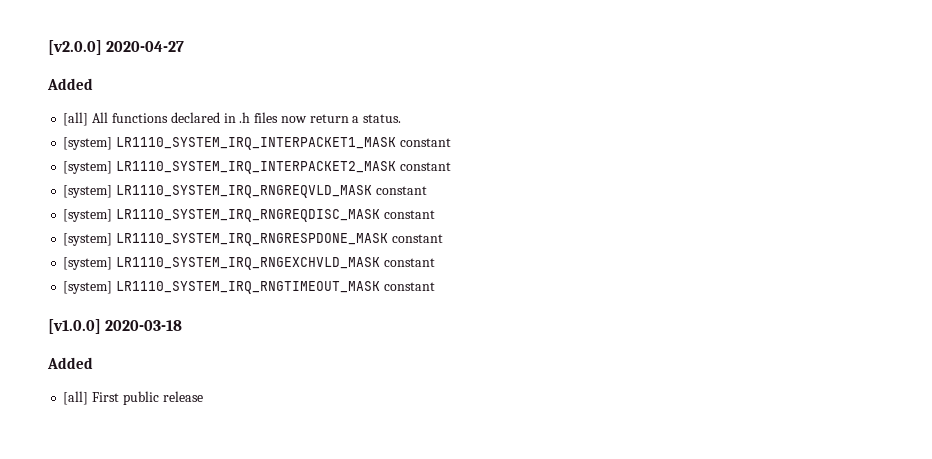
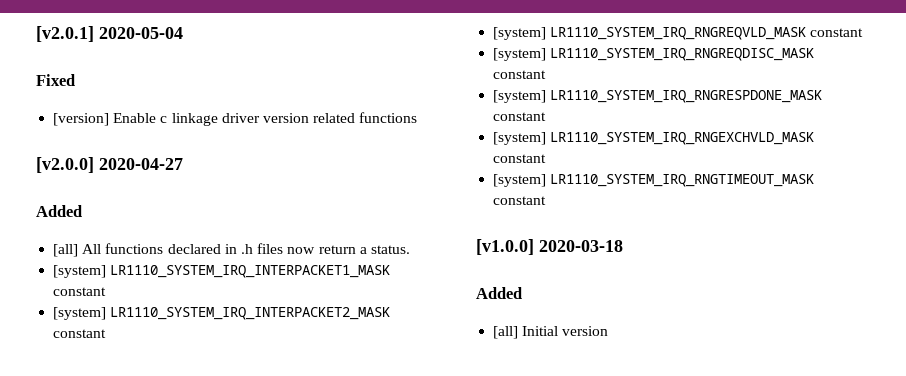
+ [v2.0.1] 2020-05-04
+ Fixed
+ [version] Enable c linkage driver version related functions
- [all] First public release
+ [all] Initial version

